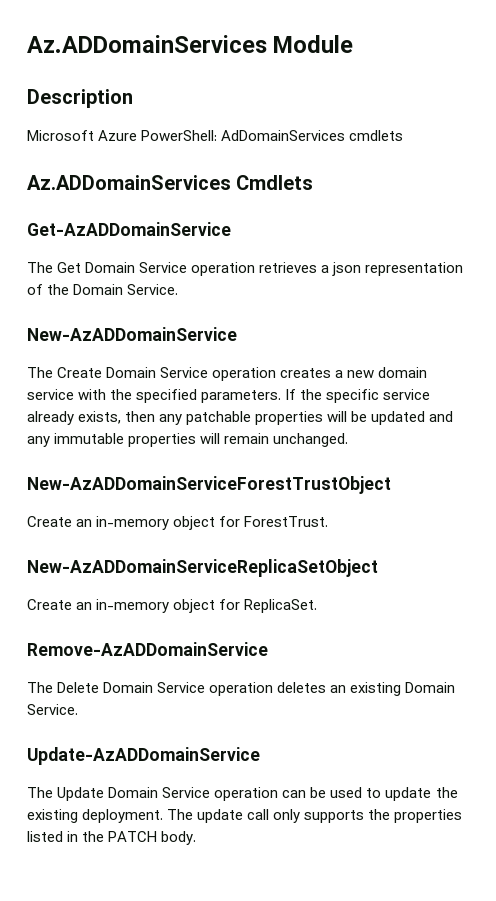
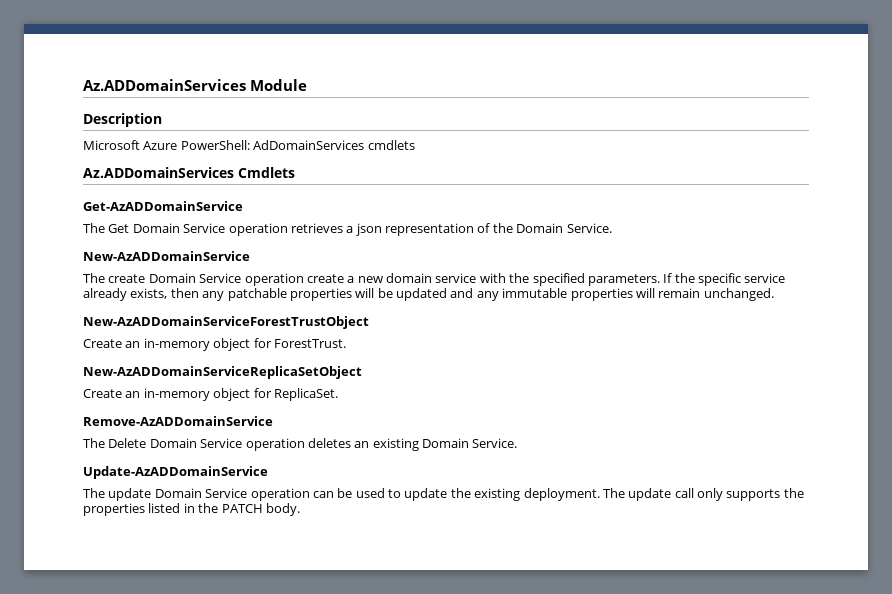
- The Create Domain Service operation creates a new domain service with the specified parameters.
+ The create Domain Service operation create a new domain service with the specified parameters.
- The Update Domain Service operation can be used to update the existing deployment.
+ The update Domain Service operation can be used to update the existing deployment.

